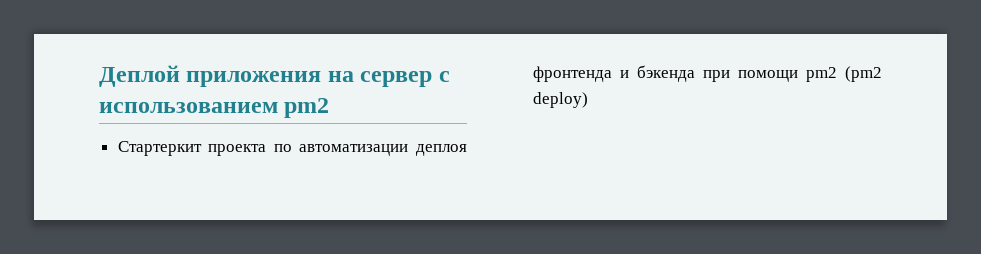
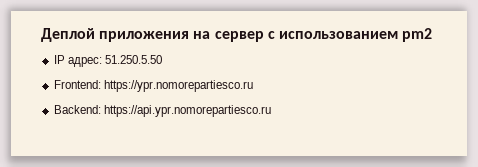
- Стартеркит проекта по автоматизации деплоя фронтенда и бэкенда при помощи pm2 (pm2 deploy)
+ IP адрес: 51.250.5.50
+ Frontend: https://ypr.nomorepartiesco.ru
+ Backend: https://api.ypr.nomorepartiesco.ru

